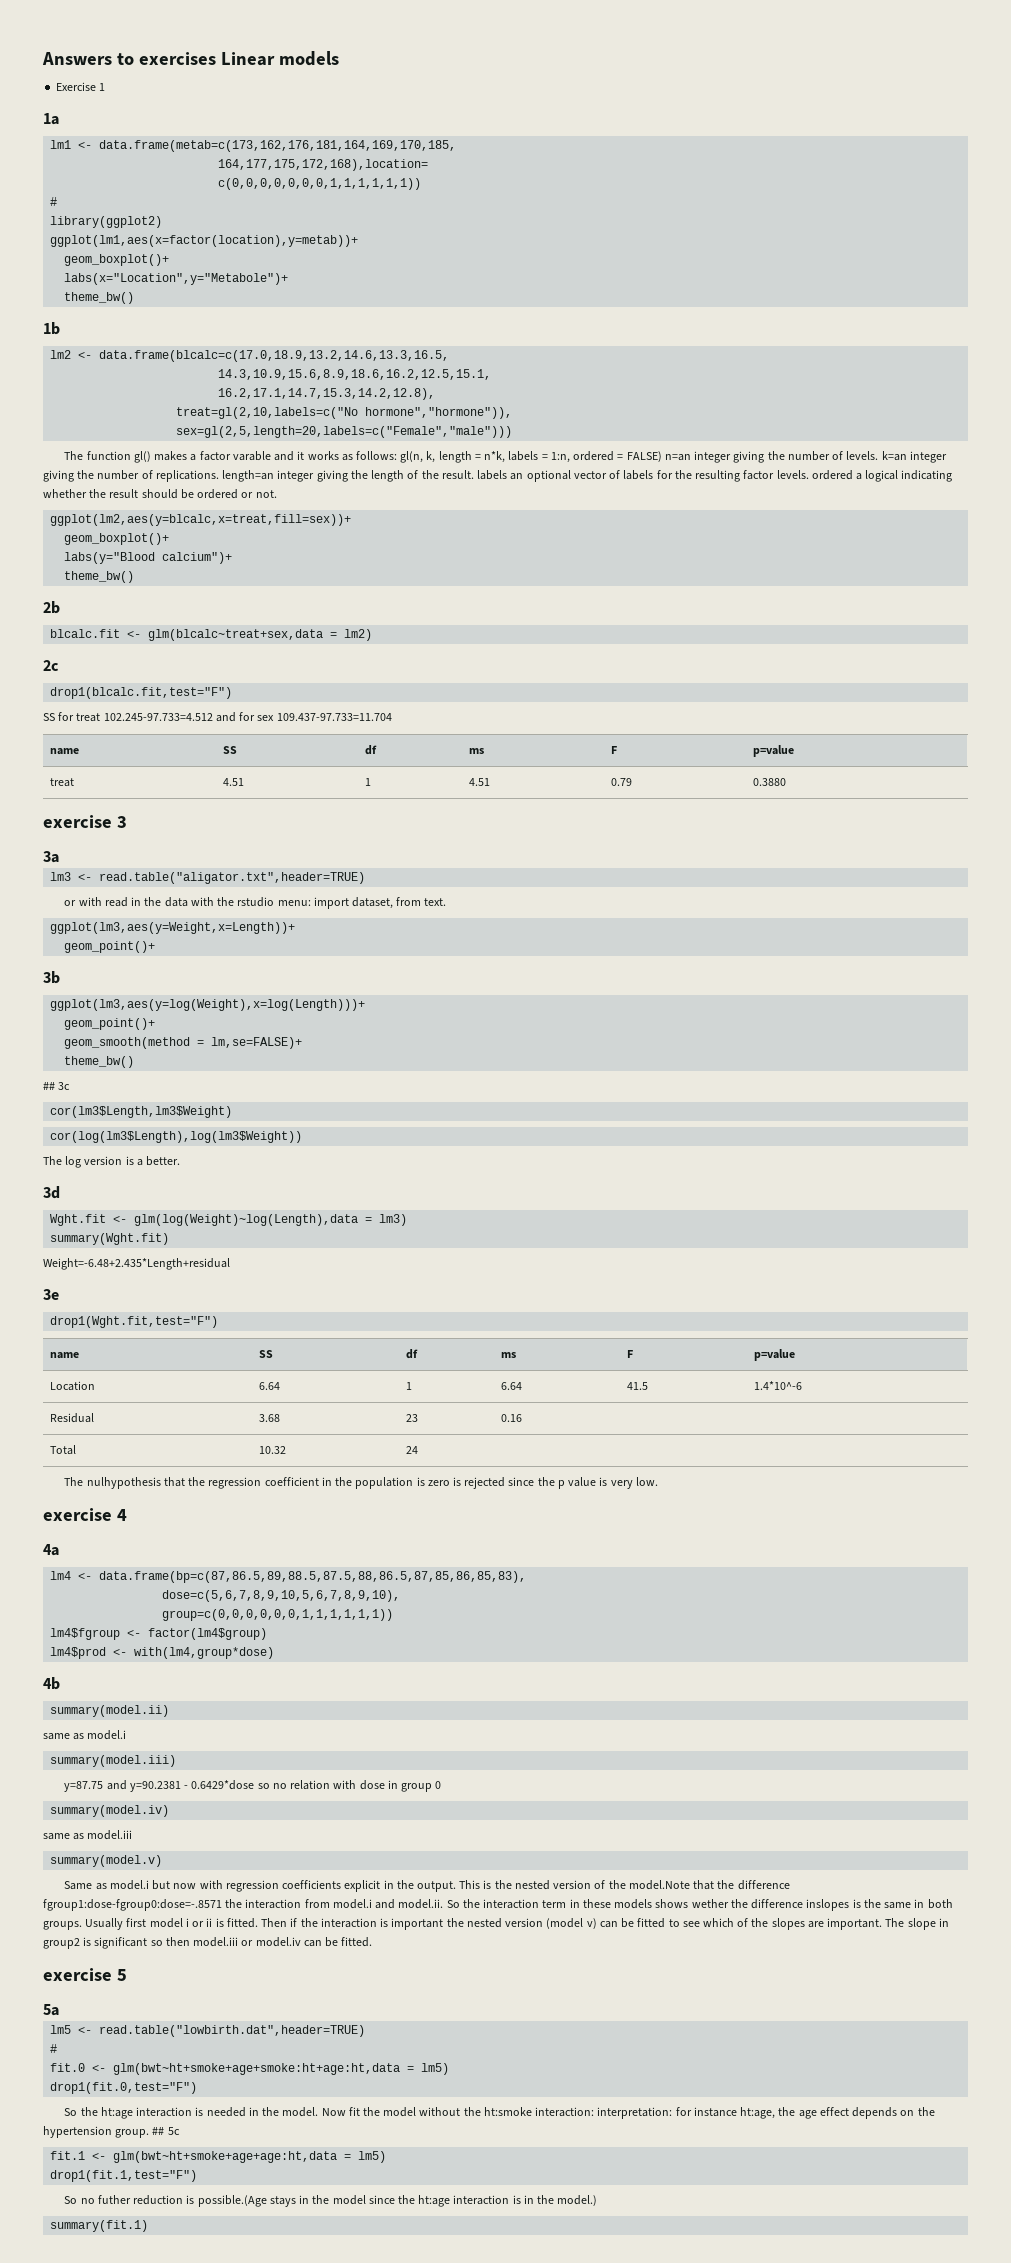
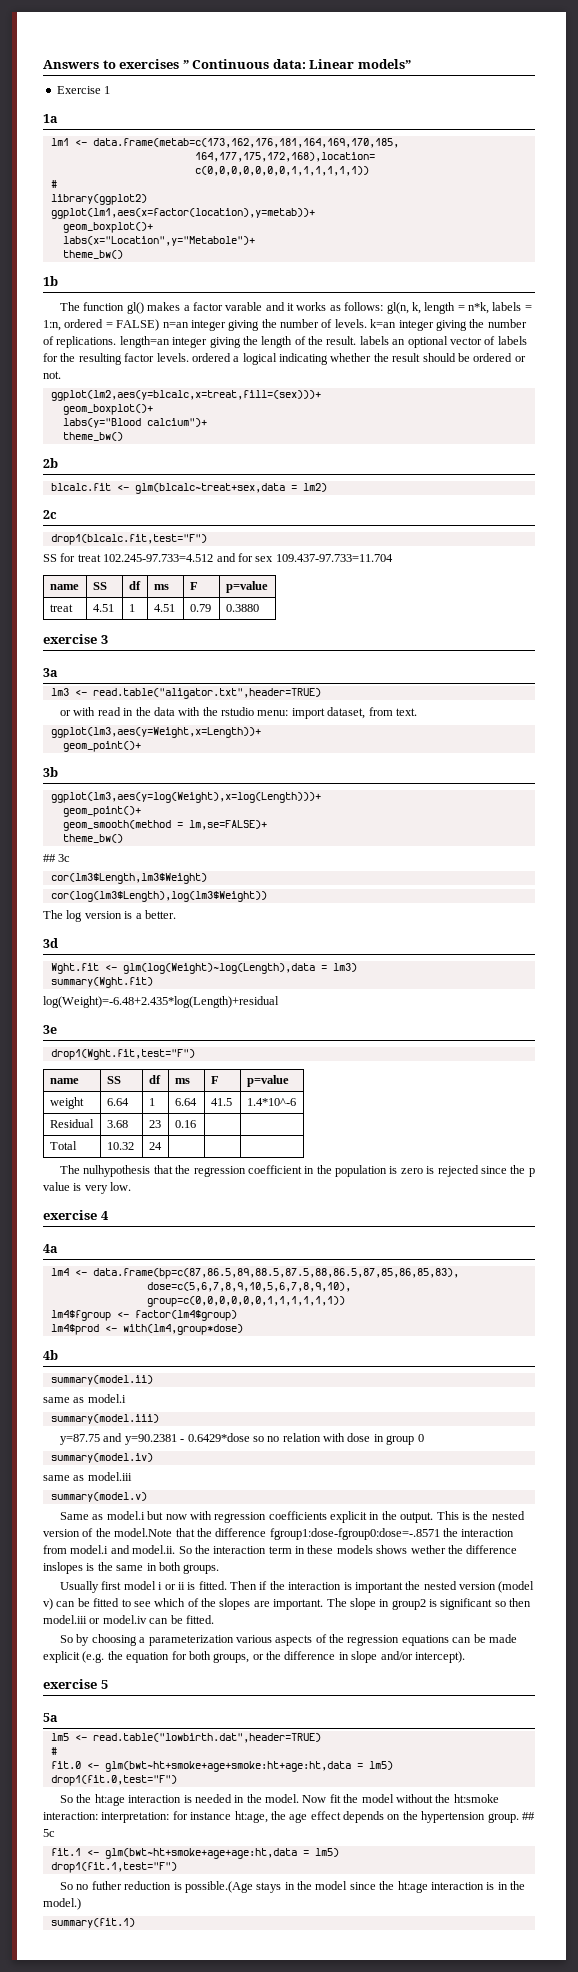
- Answers to exercises Linear models
+ Answers to exercises ” Continuous data: Linear models”
- lm2 <- data.frame(blcalc=c(17.0,18.9,13.2,14.6,13.3,16.5,
- 14.3,10.9,15.6,8.9,18.6,16.2,12.5,15.1,
- 16.2,17.1,14.7,15.3,14.2,12.8),
- treat=gl(2,10,labels=c("No hormone","hormone")),
- sex=gl(2,5,length=20,labels=c("Female","male")))
- ggplot(lm2,aes(y=blcalc,x=treat,fill=sex))+
+ ggplot(lm2,aes(y=blcalc,x=treat,fill=(sex)))+
- Weight=-6.48+2.435*Length+residual
+ log(Weight)=-6.48+2.435*log(Length)+residual
- Location | 6.64 | 1 | 6.64 | 41.5 | 1.4*10^-6
+ weight | 6.64 | 1 | 6.64 | 41.5 | 1.4*10^-6
- This is the nested version of the model.Note that the difference fgroup1:dose-fgroup0:dose=-.8571 the interaction from model.i and model.ii. So the interaction term in these models shows wether the difference inslopes is the same in both groups. Usually first model i or ii is fitted.
+ This is the nested version of the model.Note that the difference fgroup1:dose-fgroup0:dose=-.8571 the interaction from model.i and model.ii. So the interaction term in these models shows wether the difference inslopes is the same in both groups.
+ Usually first model i or ii is fitted.
+ So by choosing a parameterization various aspects of the regression equations can be made explicit (e.g. the equation for both groups, or the difference in slope and/or intercept).

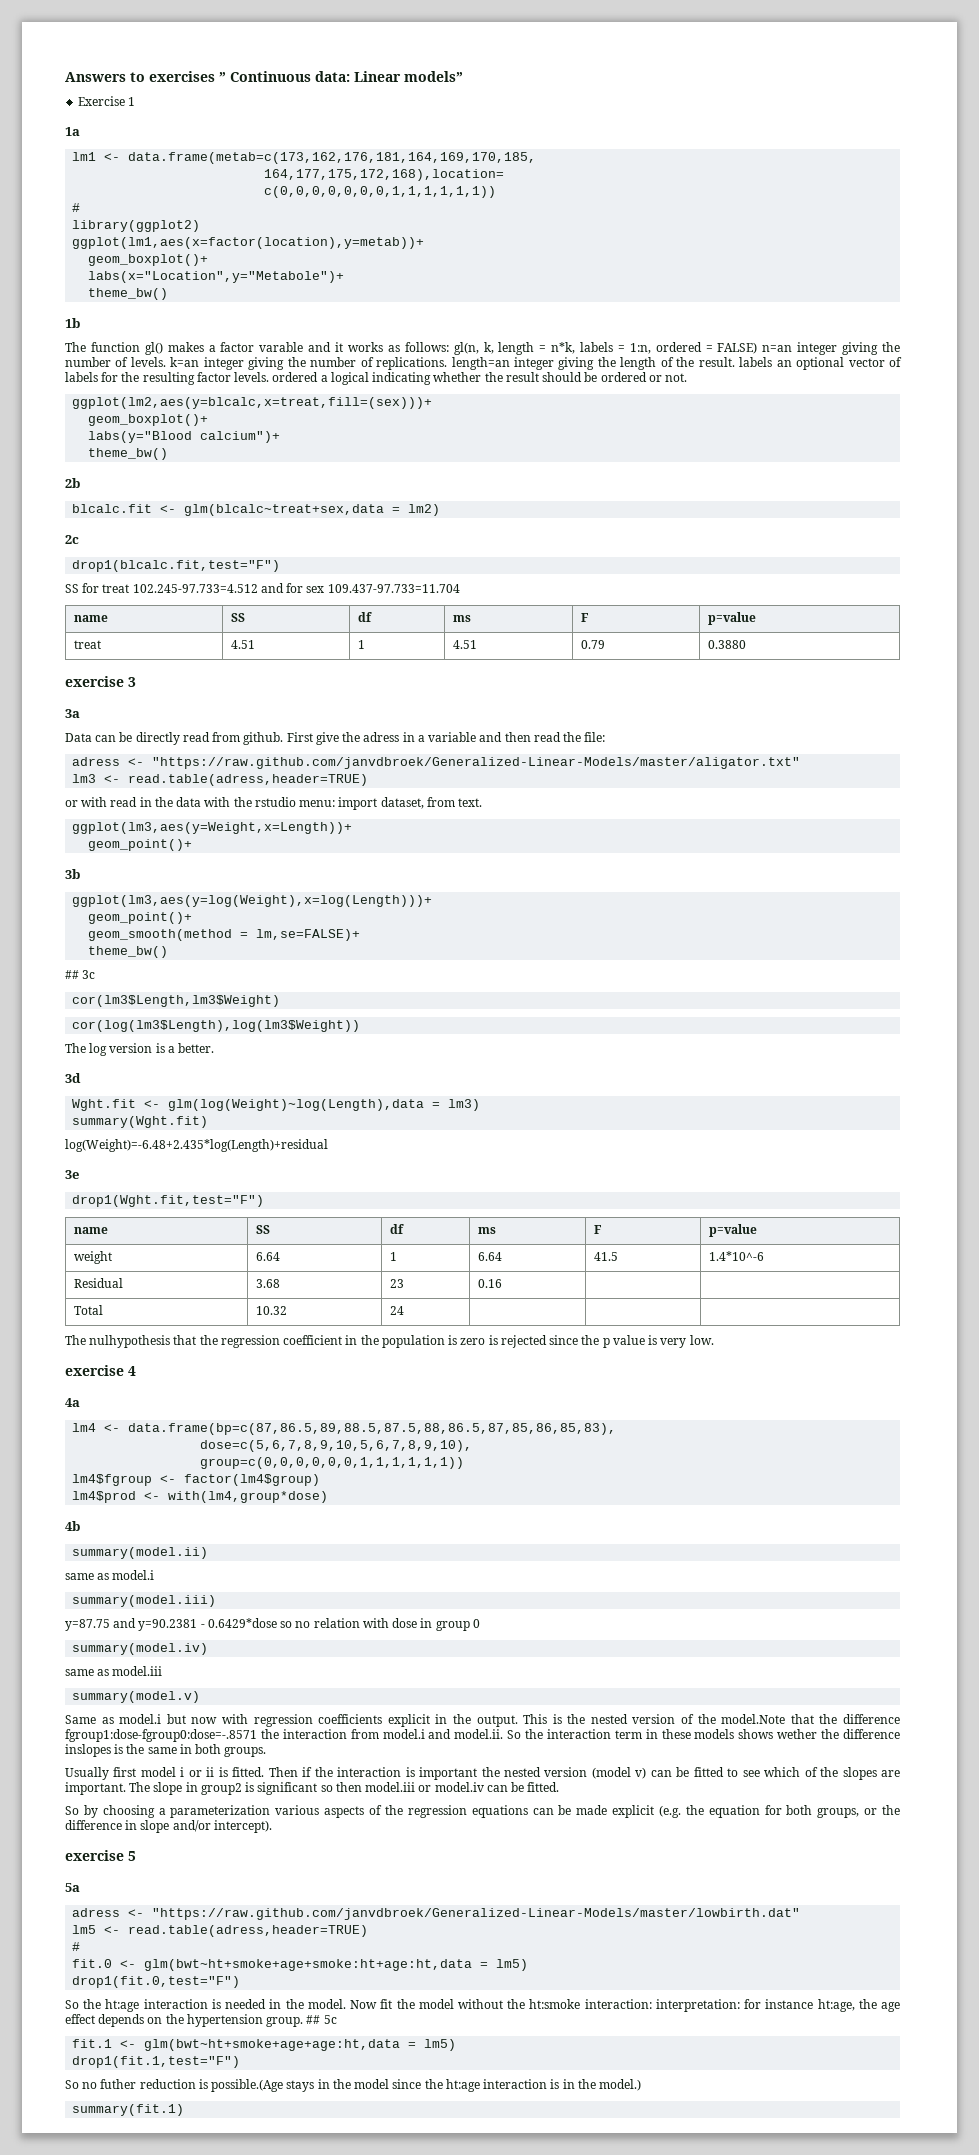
+ Data can be directly read from github. First give the adress in a variable and then read the file:
+ adress <- "https://raw.github.com/janvdbroek/Generalized-Linear-Models/master/aligator.txt"
- lm3 <- read.table("aligator.txt",header=TRUE)
+ lm3 <- read.table(adress,header=TRUE)
+ adress <- "https://raw.github.com/janvdbroek/Generalized-Linear-Models/master/lowbirth.dat"
- lm5 <- read.table("lowbirth.dat",header=TRUE)
+ lm5 <- read.table(adress,header=TRUE)

